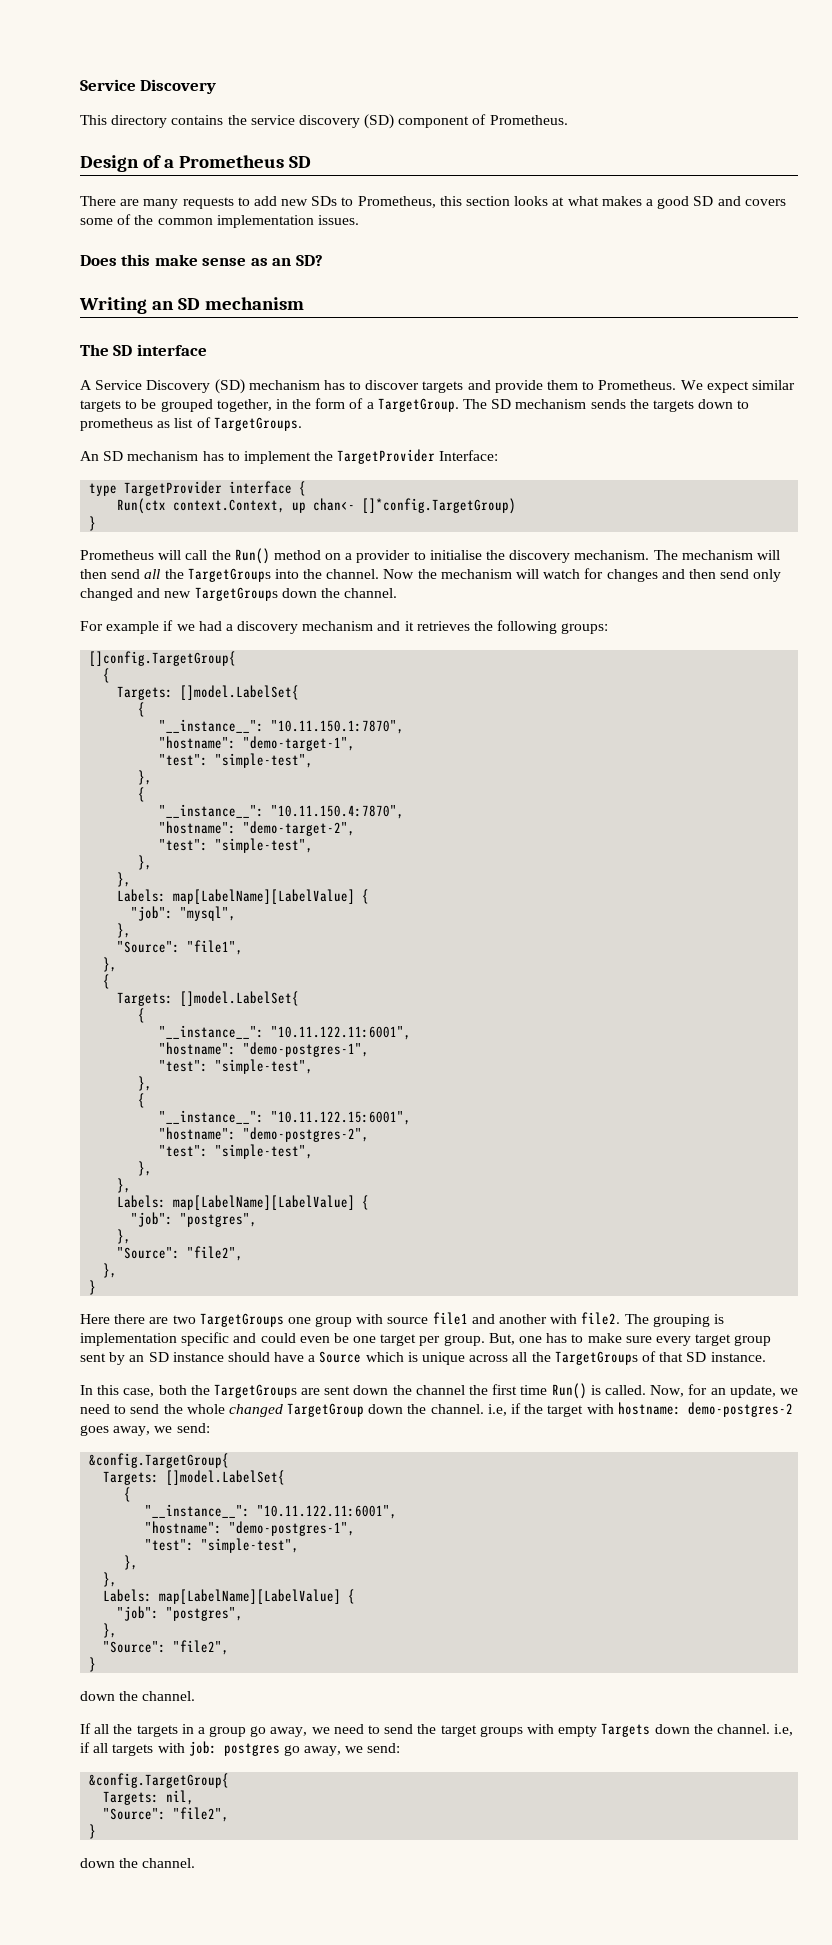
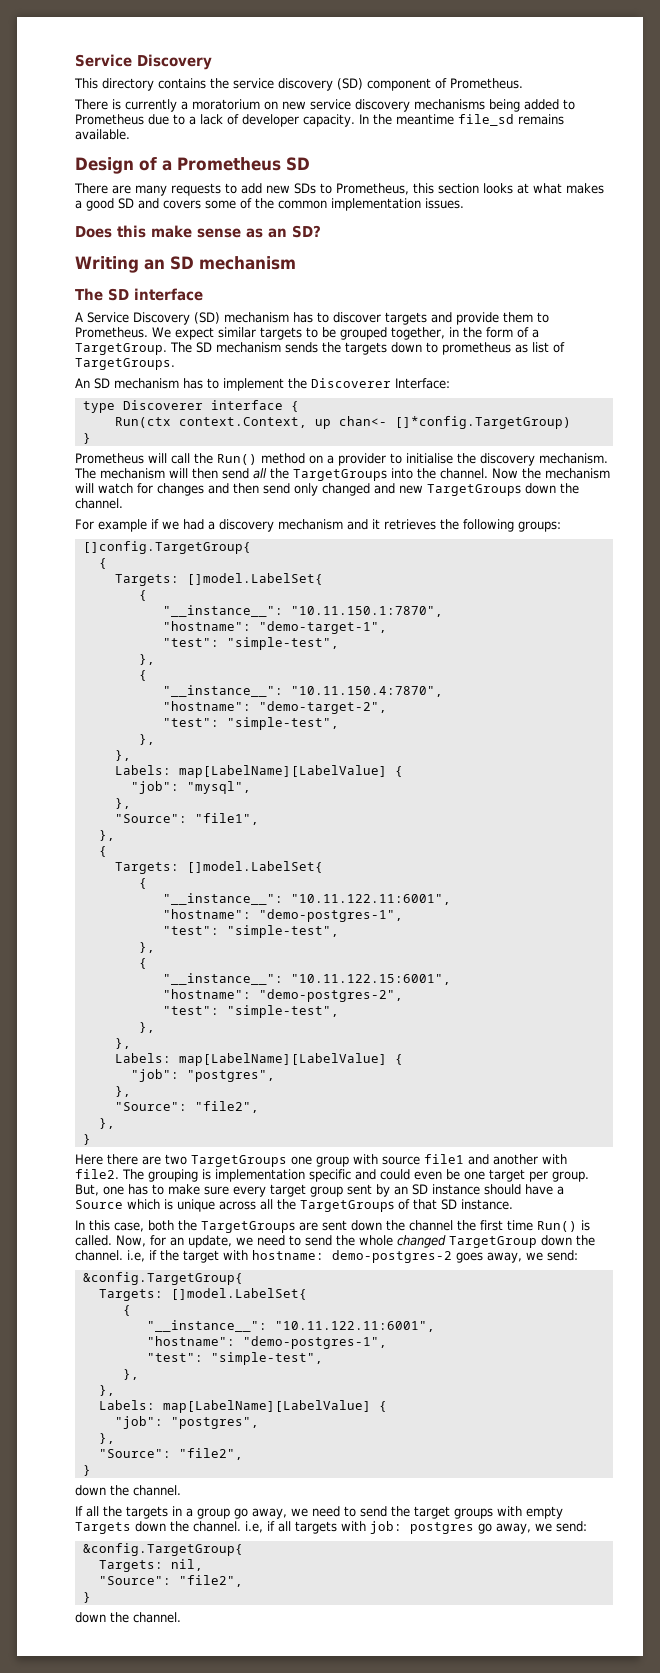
+ There is currently a moratorium on new service discovery mechanisms being added to Prometheus due to a lack of developer capacity. In the meantime file_sd remains available.
- An SD mechanism has to implement the TargetProvider Interface:
+ An SD mechanism has to implement the Discoverer Interface:
- type TargetProvider interface {
+ type Discoverer interface {

